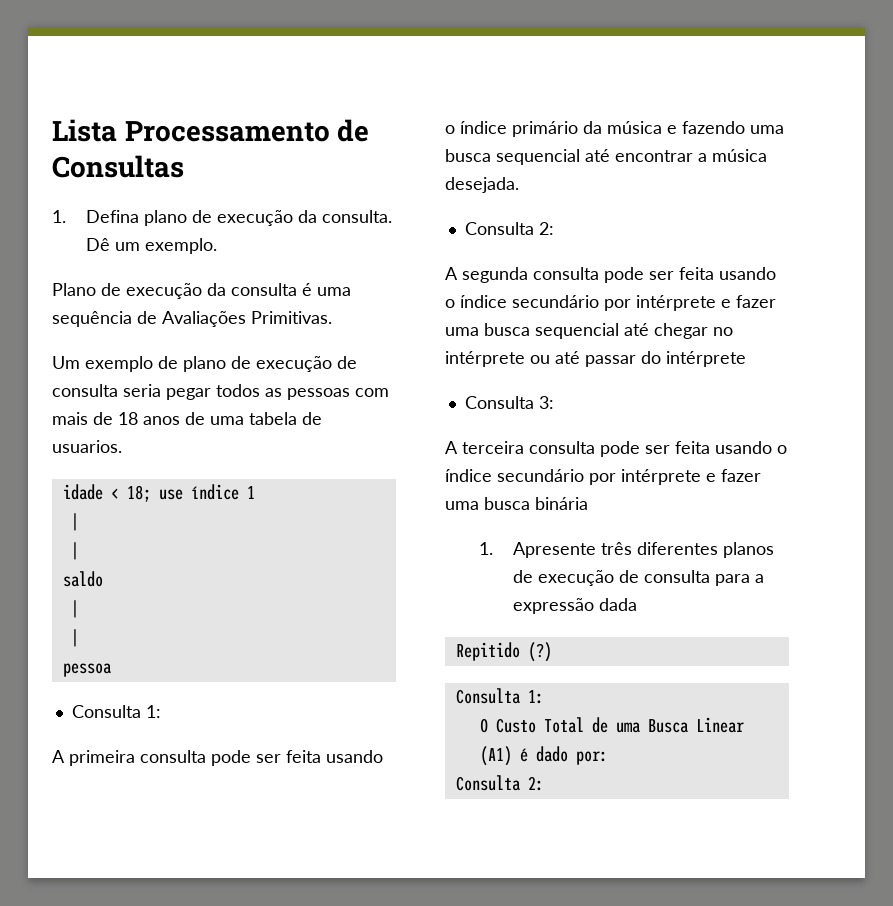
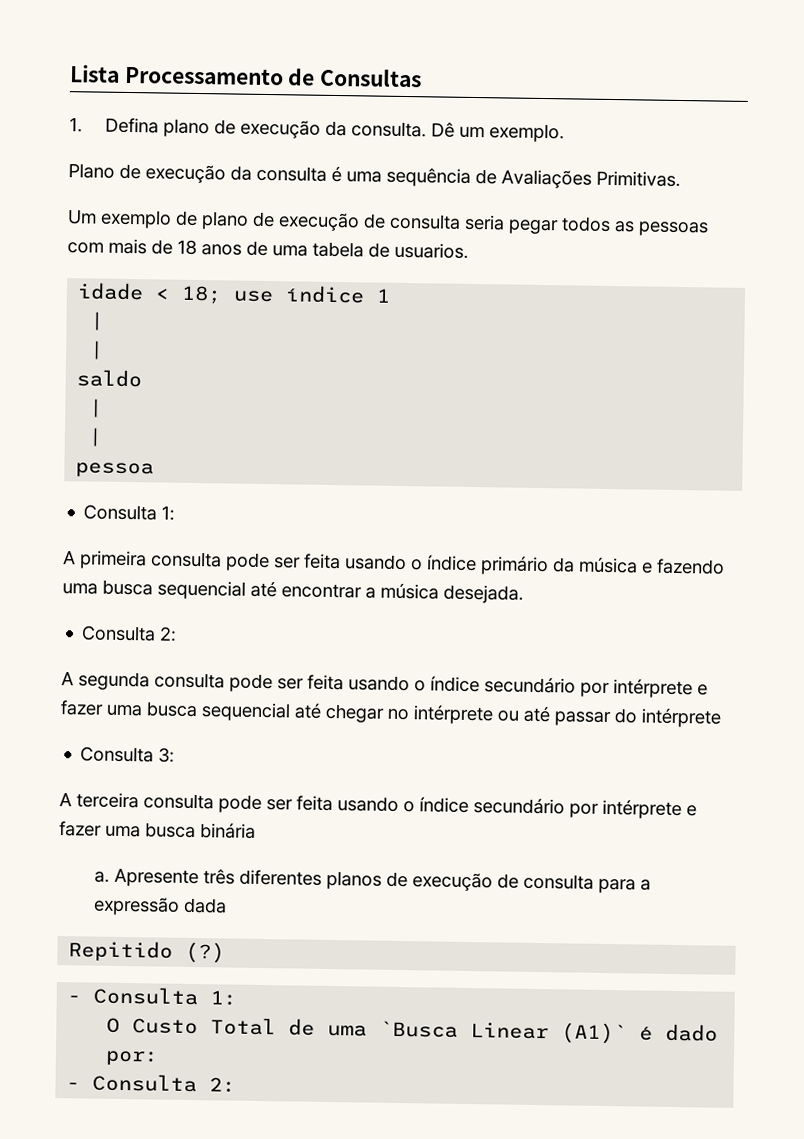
- 1. Apresente três diferentes planos de execução de consulta para a expressão dada
+ a. Apresente três diferentes planos de execução de consulta para a expressão dada
  Repitido (?)
- Consulta 1:
+ - Consulta 1:
- O Custo Total de uma Busca Linear (A1) é dado por:
- Consulta 2:
+ O Custo Total de uma `Busca Linear (A1)` é dado por:
+ - Consulta 2:

